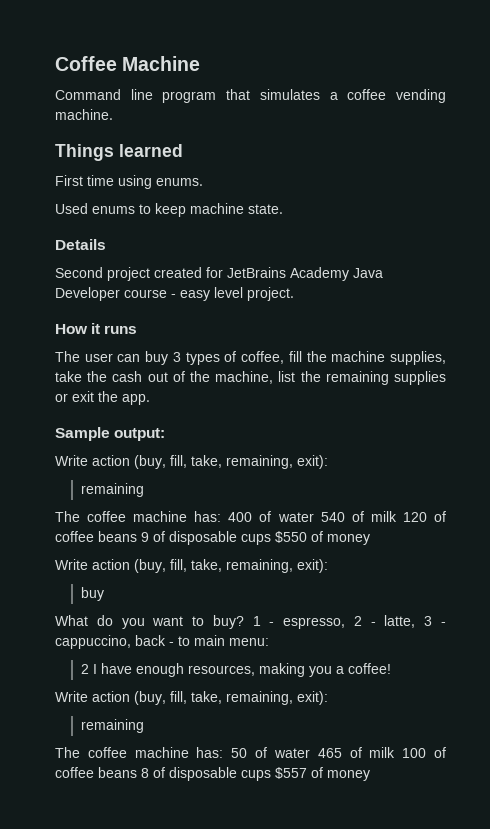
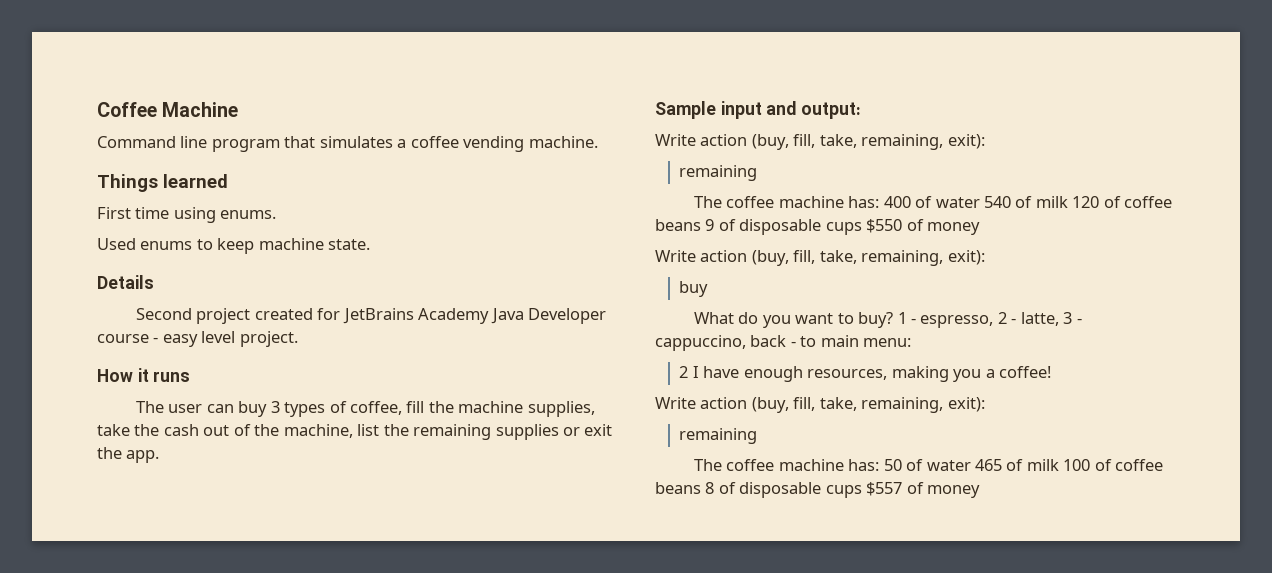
- Sample output:
+ Sample input and output:

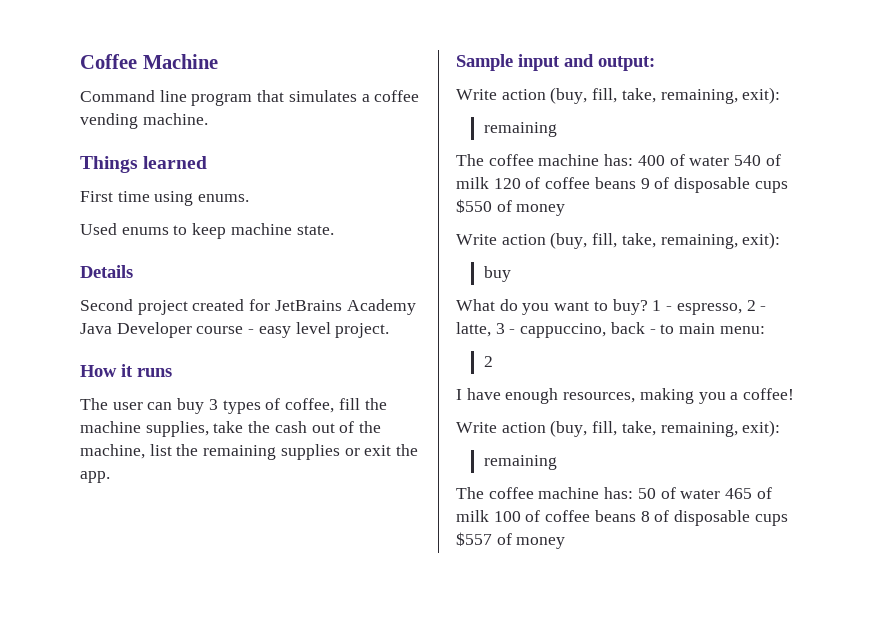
  1 - espresso, 2 - latte, 3 - cappuccino, back - to main menu:
- 2 I have enough resources, making you a coffee!
+ 2
+ I have enough resources, making you a coffee!

